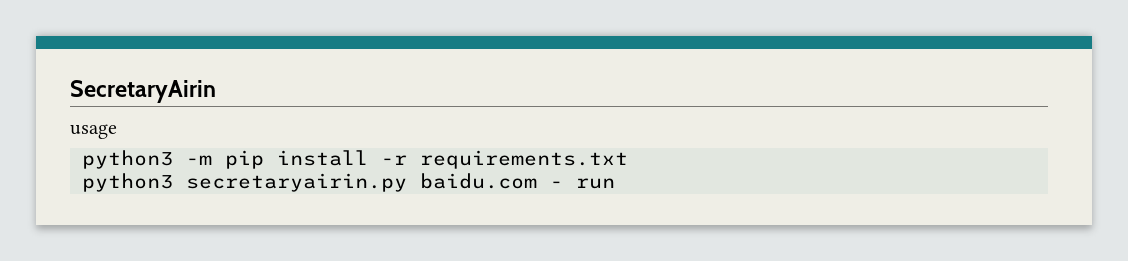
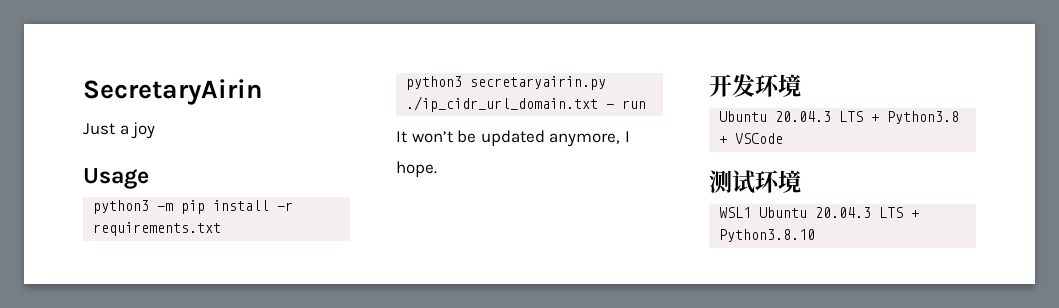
- usage
+ Just a joy
+ Usage
- python3 secretaryairin.py baidu.com - run
+ python3 secretaryairin.py ./ip_cidr_url_domain.txt - run
+ It won’t be updated anymore, I hope.
+ 开发环境
+ Ubuntu 20.04.3 LTS + Python3.8 + VSCode
+ 测试环境
+ WSL1 Ubuntu 20.04.3 LTS + Python3.8.10

